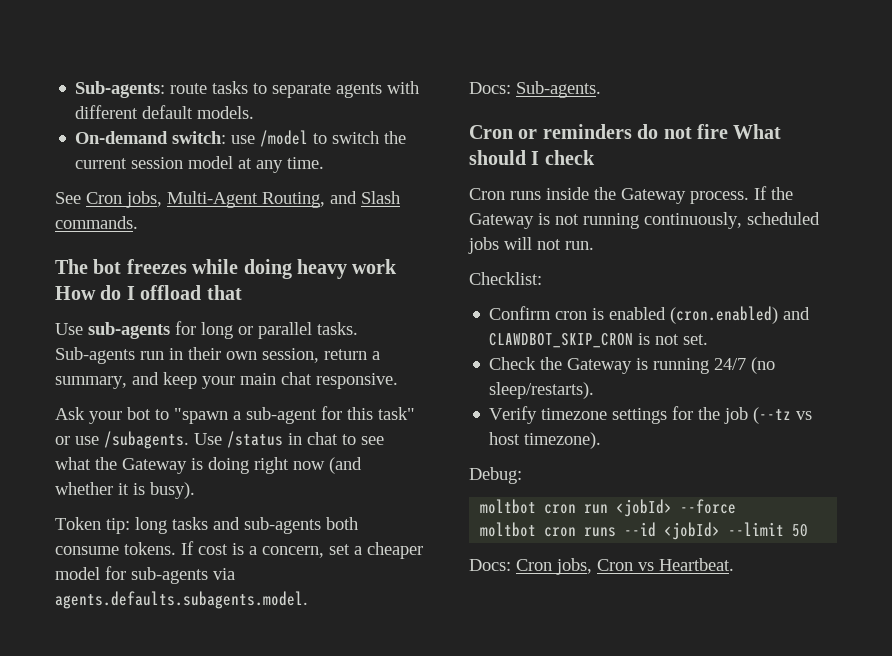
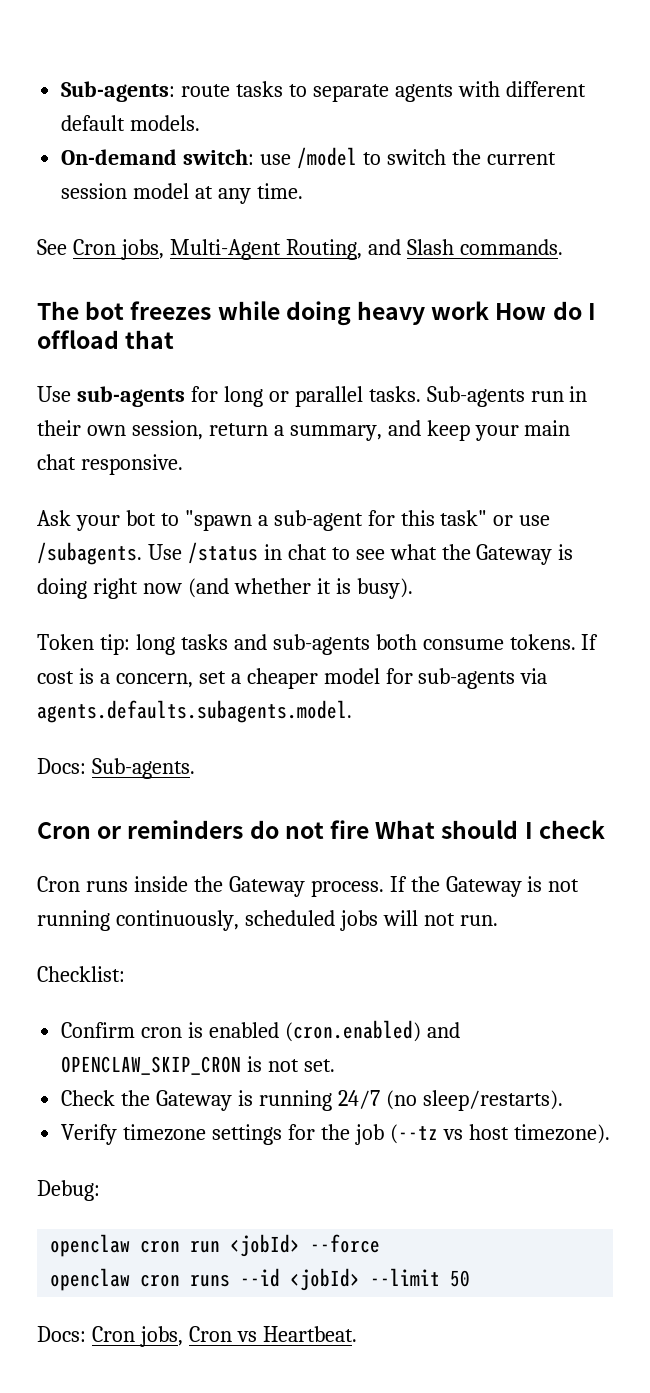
- Confirm cron is enabled (cron.enabled) and CLAWDBOT_SKIP_CRON is not set.
+ Confirm cron is enabled (cron.enabled) and OPENCLAW_SKIP_CRON is not set.
- moltbot cron run <jobId> --force
+ openclaw cron run <jobId> --force
- moltbot cron runs --id <jobId> --limit 50
+ openclaw cron runs --id <jobId> --limit 50

